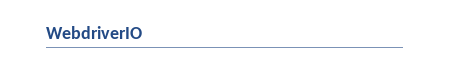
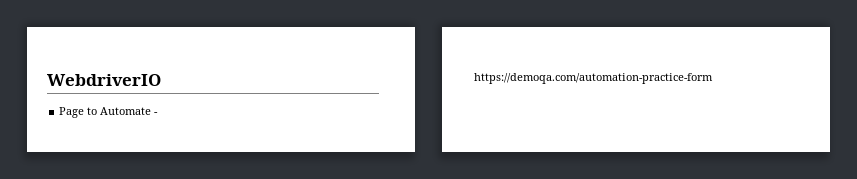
+ Page to Automate - https://demoqa.com/automation-practice-form

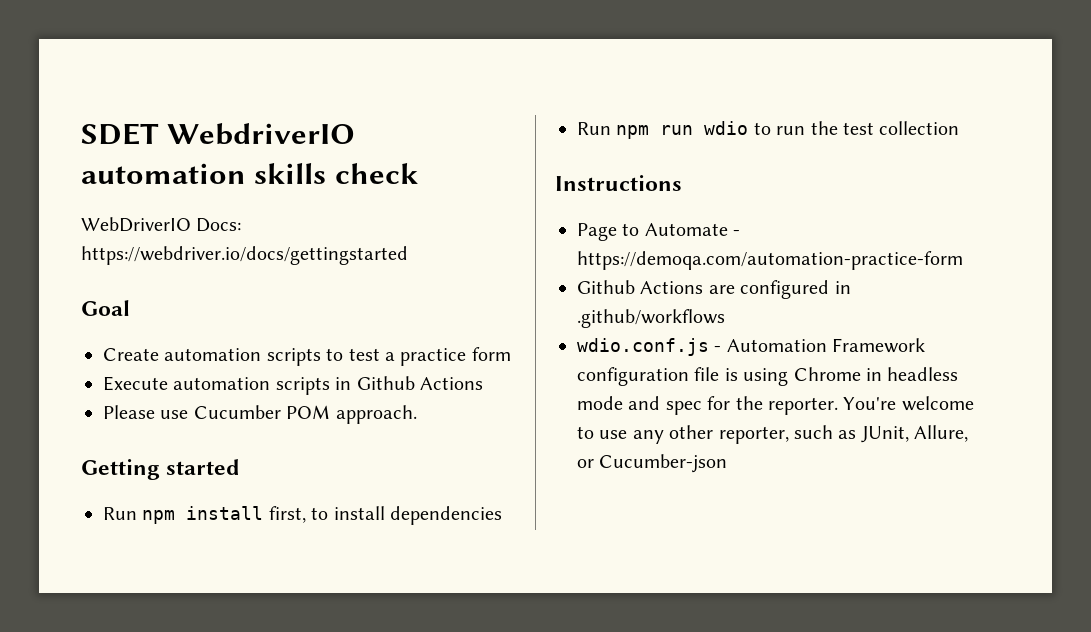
- WebdriverIO
+ SDET WebdriverIO automation skills check
+ WebDriverIO Docs: https://webdriver.io/docs/gettingstarted
+ Goal
+ Create automation scripts to test a practice form
+ Execute automation scripts in Github Actions
+ Please use Cucumber POM approach.
+ Getting started
+ Run npm install first, to install dependencies
+ Run npm run wdio to run the test collection
+ Instructions
+ Github Actions are configured in .github/workflows
+ wdio.conf.js - Automation Framework configuration file is using Chrome in headless mode and spec for the reporter. You're welcome to use any other reporter, such as JUnit, Allure, or Cucumber-json

